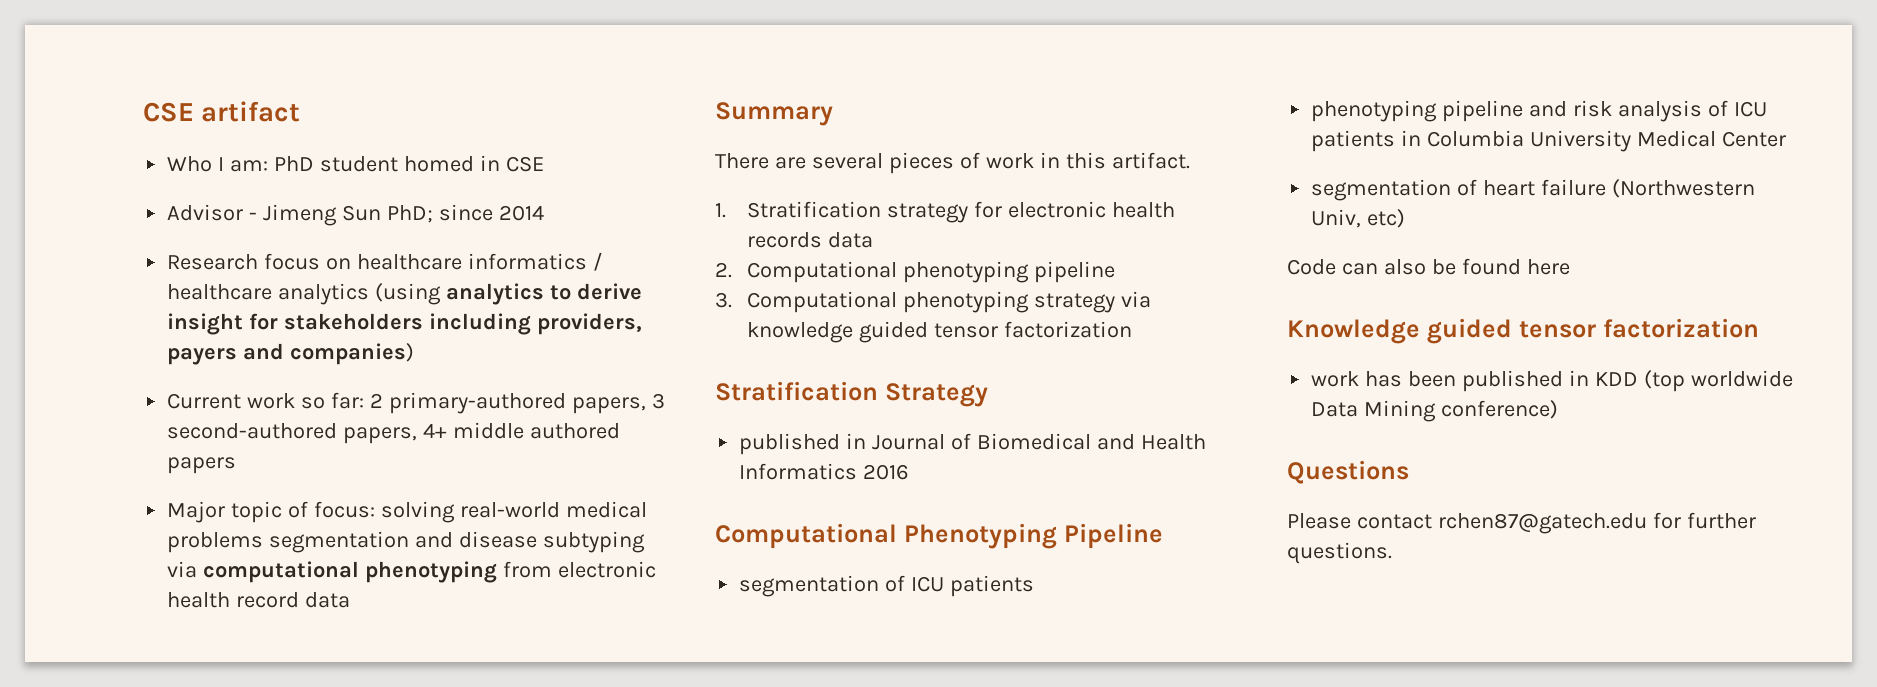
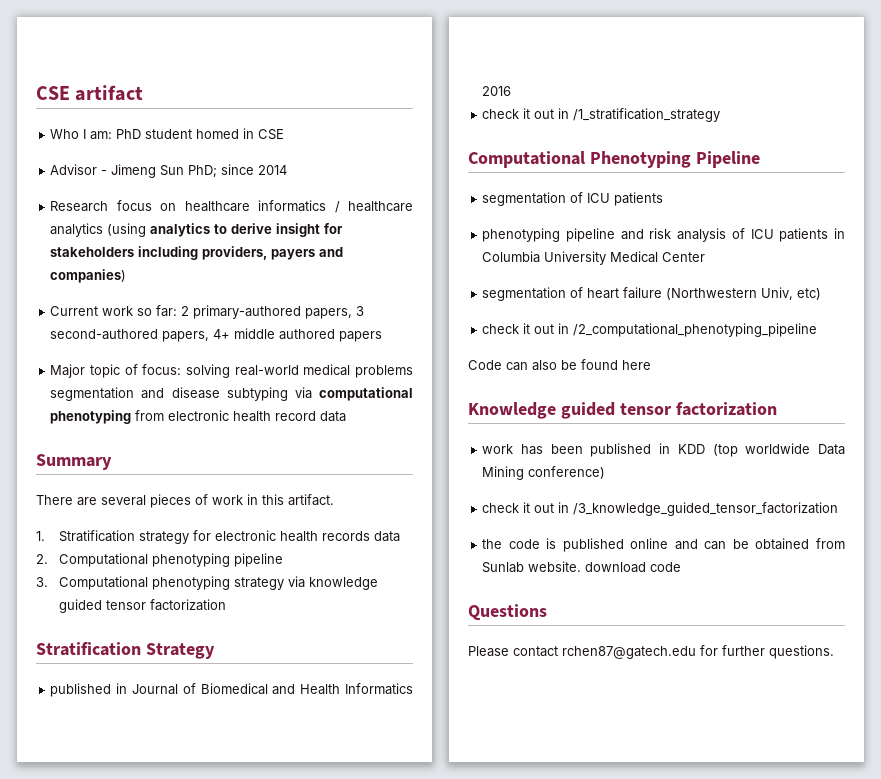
+ check it out in /1_stratification_strategy
+ check it out in /2_computational_phenotyping_pipeline
+ check it out in /3_knowledge_guided_tensor_factorization
+ the code is published online and can be obtained from Sunlab website. download code

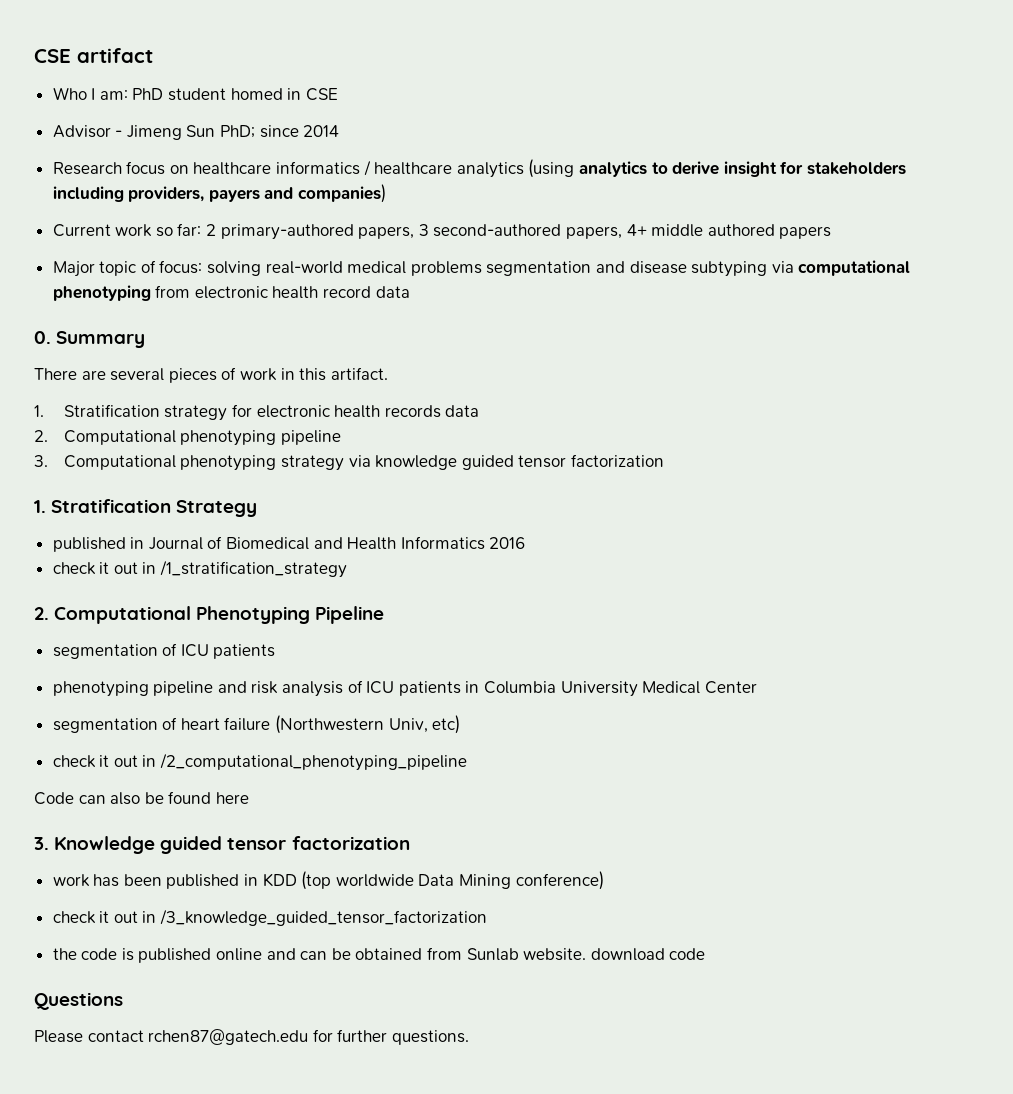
- Summary
+ 0. Summary
- Stratification Strategy
+ 1. Stratification Strategy
- Computational Phenotyping Pipeline
+ 2. Computational Phenotyping Pipeline
- Knowledge guided tensor factorization
+ 3. Knowledge guided tensor factorization

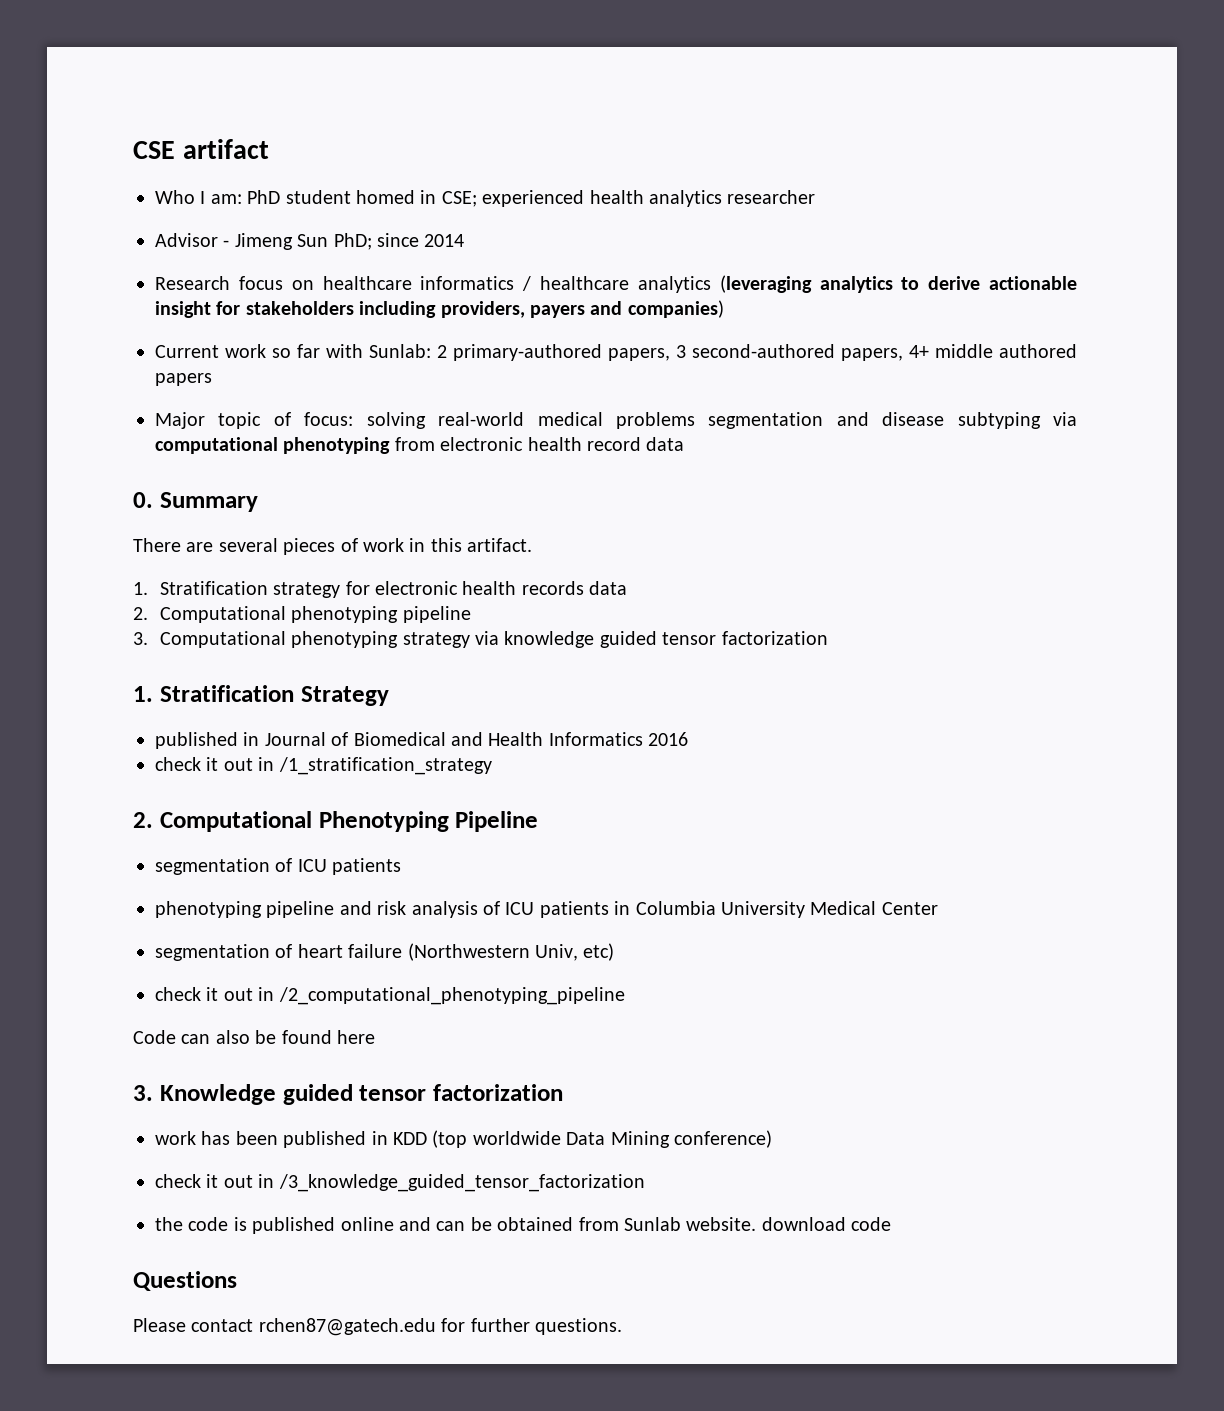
- Who I am: PhD student homed in CSE
+ Who I am: PhD student homed in CSE; experienced health analytics researcher
- Research focus on healthcare informatics / healthcare analytics (using analytics to derive insight for stakeholders including providers, payers and companies)
+ Research focus on healthcare informatics / healthcare analytics (leveraging analytics to derive actionable insight for stakeholders including providers, payers and companies)
- Current work so far: 2 primary-authored papers, 3 second-authored papers, 4+ middle authored papers
+ Current work so far with Sunlab: 2 primary-authored papers, 3 second-authored papers, 4+ middle authored papers

